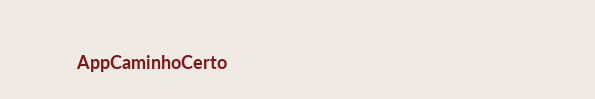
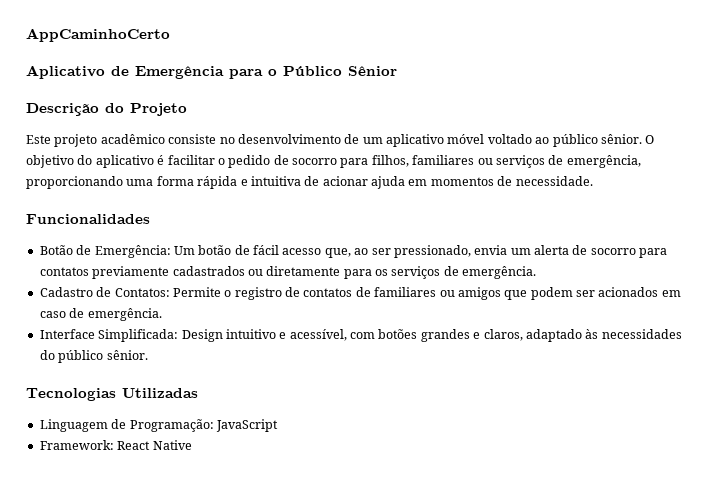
+ Aplicativo de Emergência para o Público Sênior
+ Descrição do Projeto
+ Este projeto acadêmico consiste no desenvolvimento de um aplicativo móvel voltado ao público sênior. O objetivo do aplicativo é facilitar o pedido de socorro para filhos, familiares ou serviços de emergência, proporcionando uma forma rápida e intuitiva de acionar ajuda em momentos de necessidade.
+ Funcionalidades
+ Botão de Emergência: Um botão de fácil acesso que, ao ser pressionado, envia um alerta de socorro para contatos previamente cadastrados ou diretamente para os serviços de emergência.
+ Cadastro de Contatos: Permite o registro de contatos de familiares ou amigos que podem ser acionados em caso de emergência.
+ Interface Simplificada: Design intuitivo e acessível, com botões grandes e claros, adaptado às necessidades do público sênior.
+ Tecnologias Utilizadas
+ Linguagem de Programação: JavaScript
+ Framework: React Native

